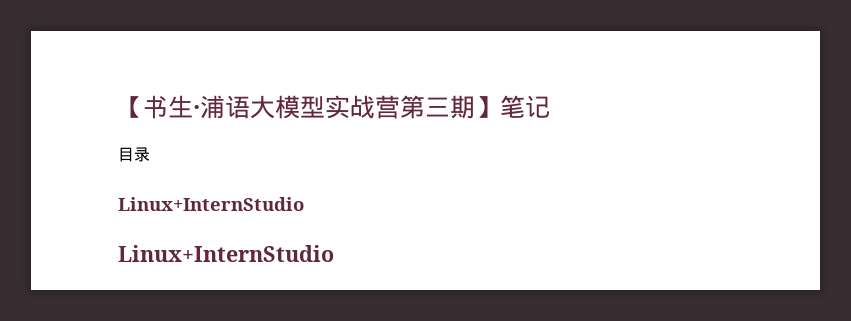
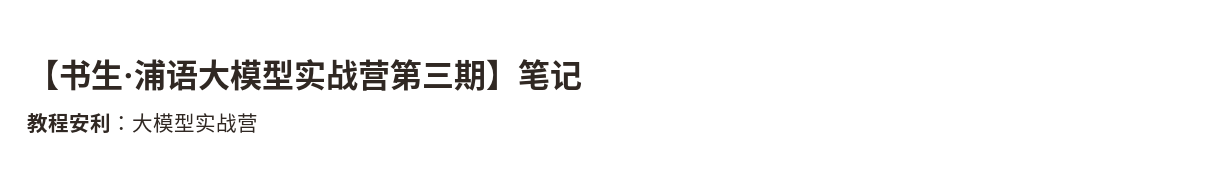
- 目录
- Linux+InternStudio
- Linux+InternStudio
+ 教程安利：大模型实战营

